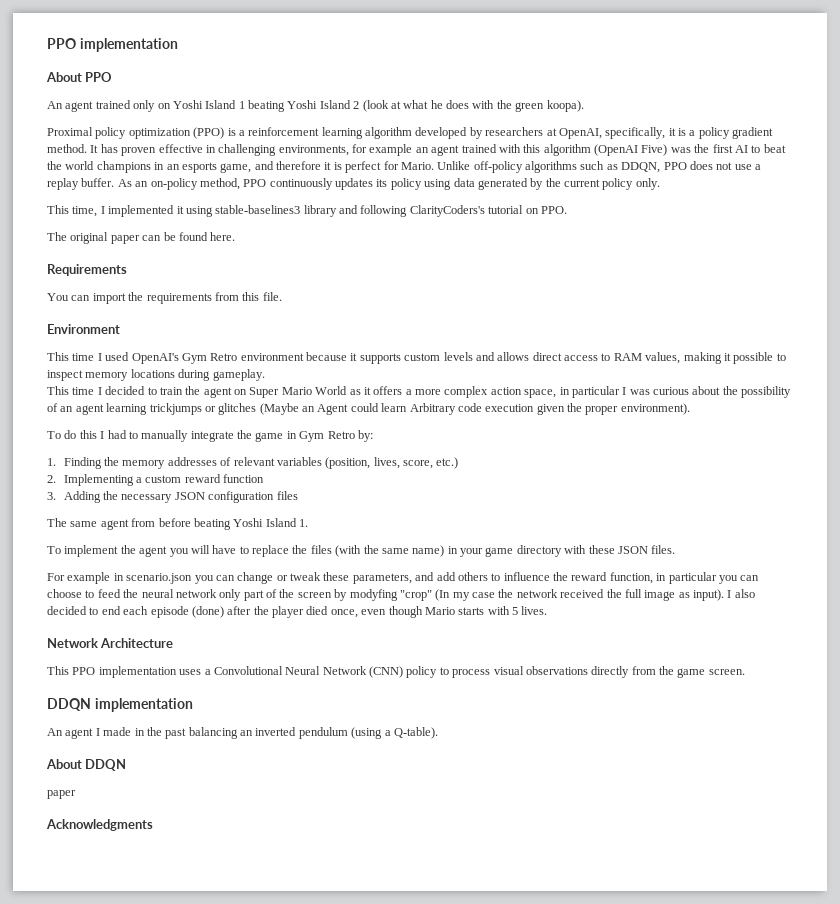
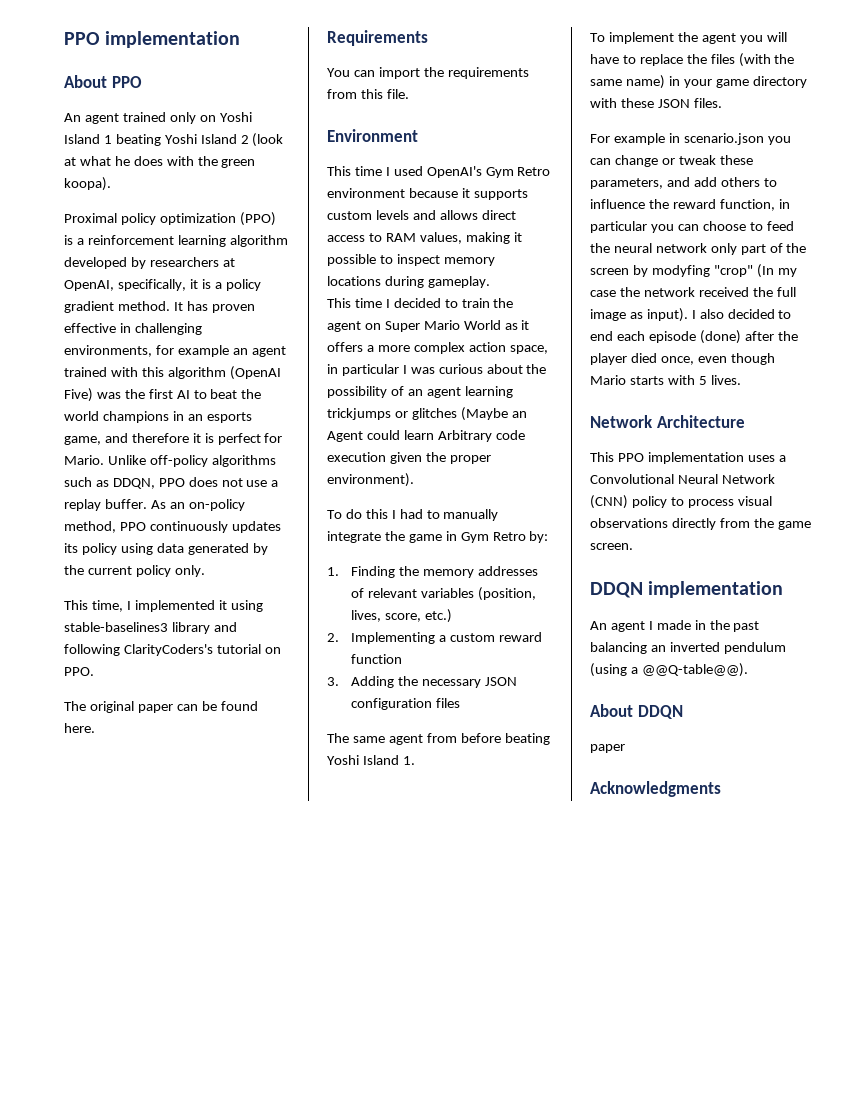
- An agent I made in the past balancing an inverted pendulum (using a Q-table).
+ An agent I made in the past balancing an inverted pendulum (using a @@Q-table@@).

